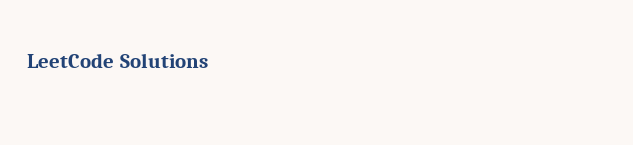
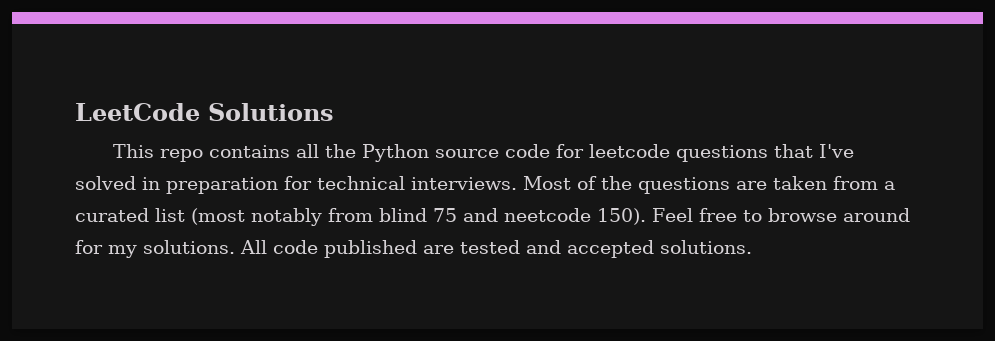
+ This repo contains all the Python source code for leetcode questions that I've solved in preparation for technical interviews. Most of the questions are taken from a curated list (most notably from blind 75 and neetcode 150). Feel free to browse around for my solutions. All code published are tested and accepted solutions.

